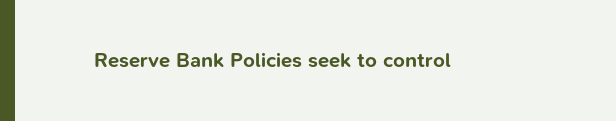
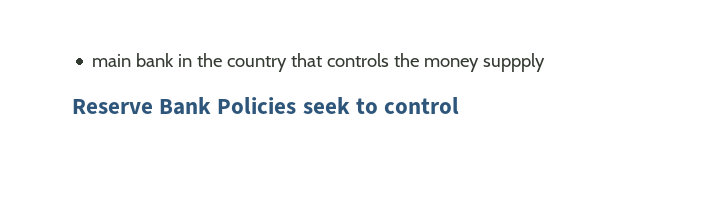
+ main bank in the country that controls the money suppply

